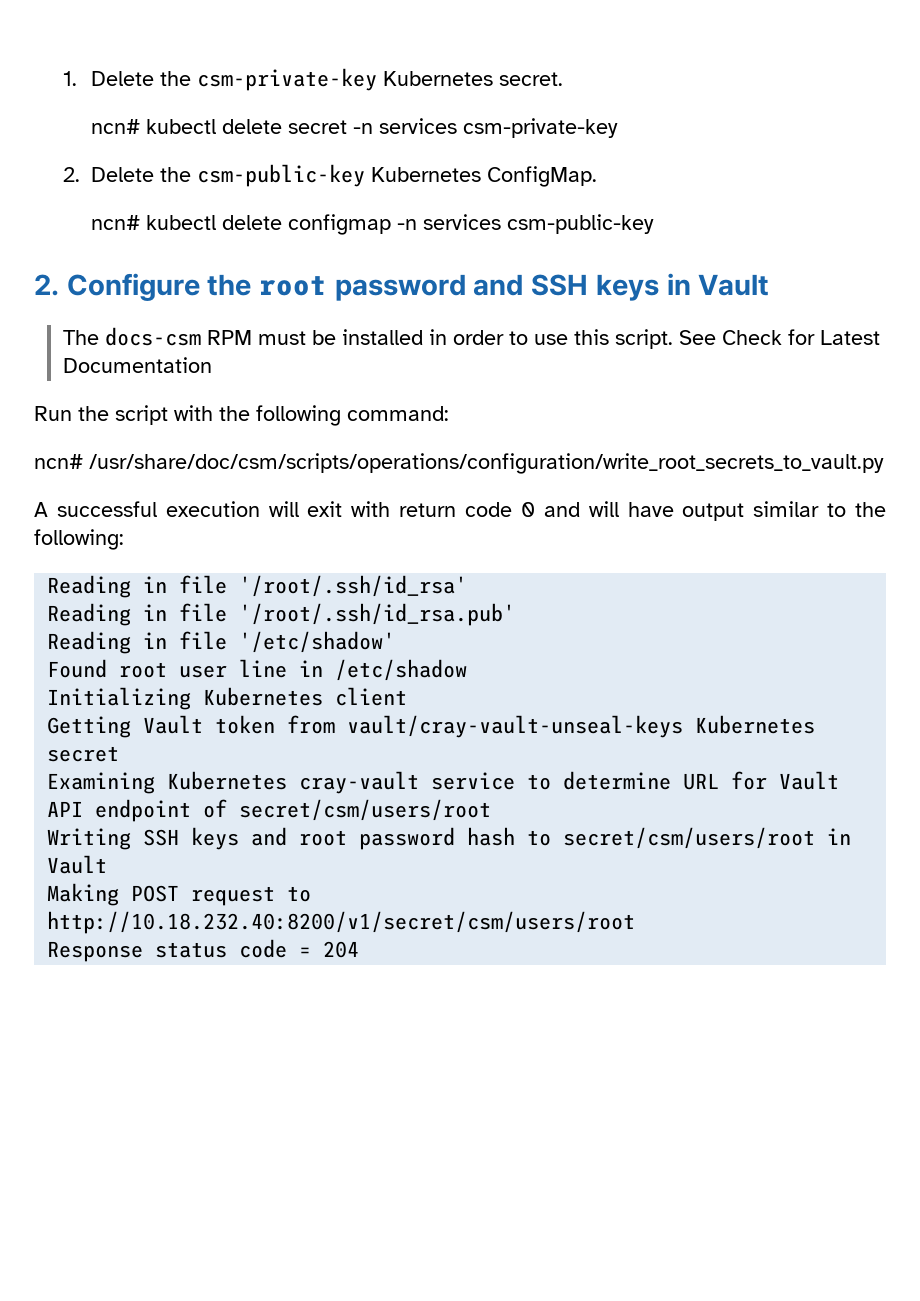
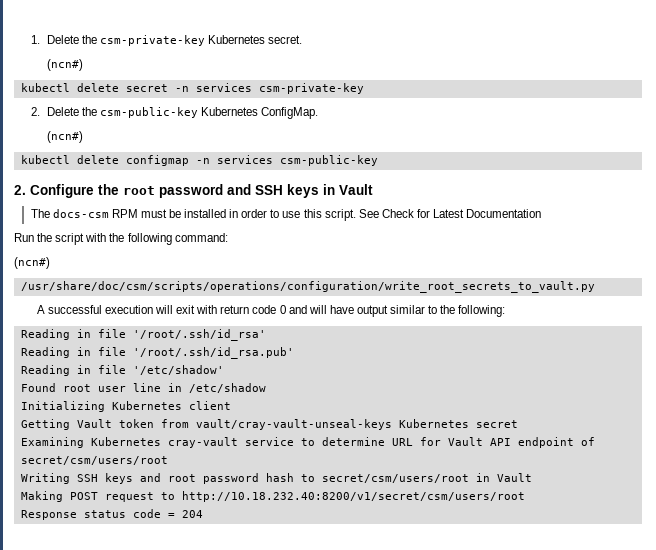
  1. Delete the csm-private-key Kubernetes secret.
- ncn# kubectl delete secret -n services csm-private-key
+ (ncn#)
+ kubectl delete secret -n services csm-private-key
  2. Delete the csm-public-key Kubernetes ConfigMap.
- ncn# kubectl delete configmap -n services csm-public-key
+ (ncn#)
+ kubectl delete configmap -n services csm-public-key
  Run the script with the following command:
- ncn# /usr/share/doc/csm/scripts/operations/configuration/write_root_secrets_to_vault.py
+ (ncn#)
+ /usr/share/doc/csm/scripts/operations/configuration/write_root_secrets_to_vault.py

